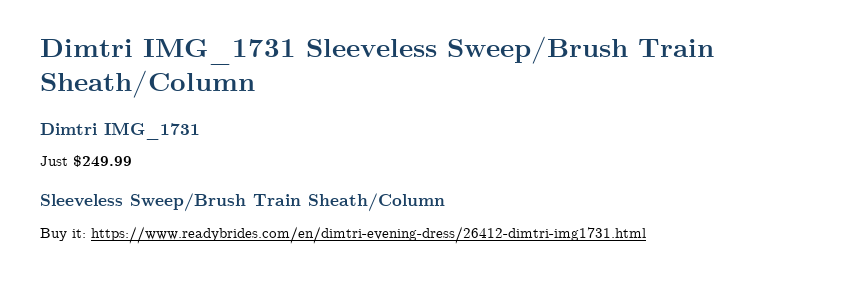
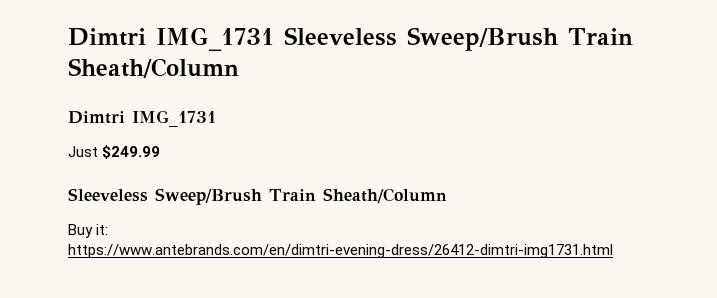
- Buy it: https://www.readybrides.com/en/dimtri-evening-dress/26412-dimtri-img1731.html
+ Buy it: https://www.antebrands.com/en/dimtri-evening-dress/26412-dimtri-img1731.html

